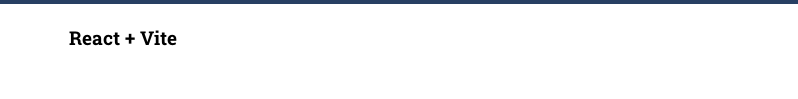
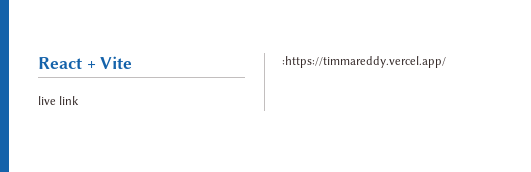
+ live link :https://timmareddy.vercel.app/

